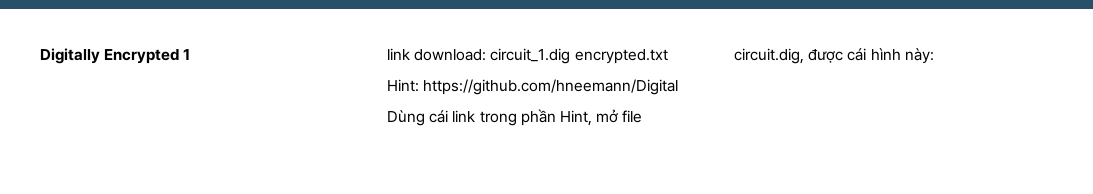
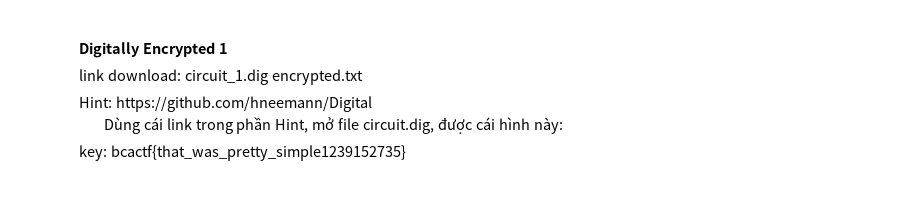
+ key: bcactf{that_was_pretty_simple1239152735}

